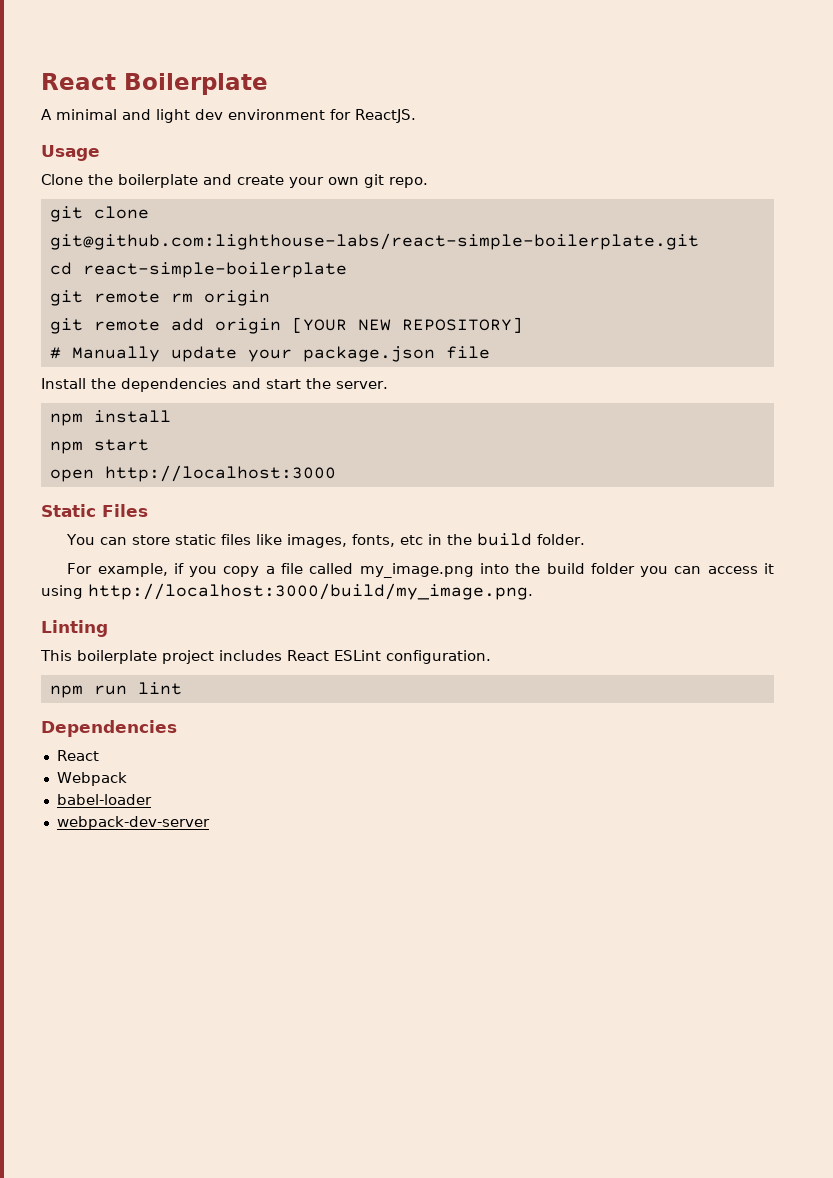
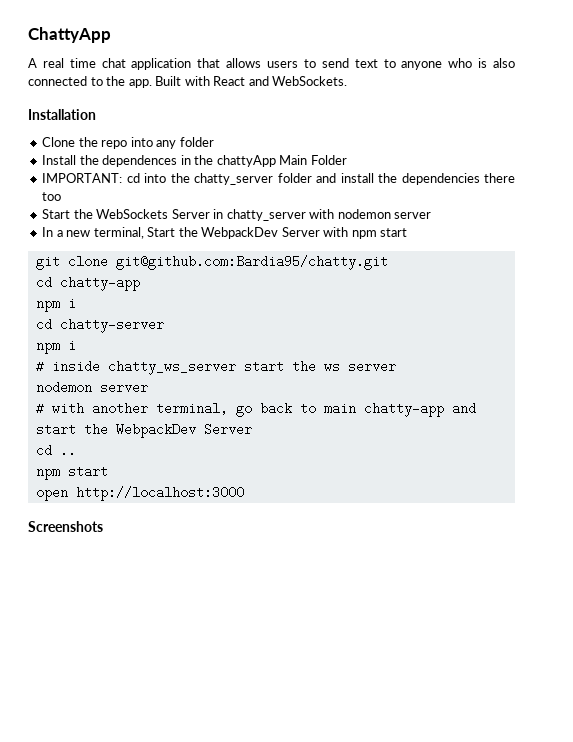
- React Boilerplate
+ ChattyApp
- A minimal and light dev environment for ReactJS.
- Usage
- Clone the boilerplate and create your own git repo.
+ A real time chat application that allows users to send text to anyone who is also connected to the app. Built with React and WebSockets.
+ Installation
+ Clone the repo into any folder
+ Install the dependences in the chattyApp Main Folder
+ IMPORTANT: cd into the chatty_server folder and install the dependencies there too
+ Start the WebSockets Server in chatty_server with nodemon server
+ In a new terminal, Start the WebpackDev Server with npm start
- git clone git@github.com:lighthouse-labs/react-simple-boilerplate.git
- cd react-simple-boilerplate
- git remote rm origin
- git remote add origin [YOUR NEW REPOSITORY]
- # Manually update your package.json file
- Install the dependencies and start the server.
- npm install
+ git clone git@github.com:Bardia95/chatty.git
+ cd chatty-app
+ npm i
+ cd chatty-server
+ npm i
+ # inside chatty_ws_server start the ws server
+ nodemon server
+ # with another terminal, go back to main chatty-app and start the WebpackDev Server
+ cd ..
  npm start
  open http://localhost:3000
- Static Files
- You can store static files like images, fonts, etc in the build folder.
- For example, if you copy a file called my_image.png into the build folder you can access it using http://localhost:3000/build/my_image.png.
- Linting
- This boilerplate project includes React ESLint configuration.
- npm run lint
- Dependencies
- React
- Webpack
- babel-loader
- webpack-dev-server
+ Screenshots

